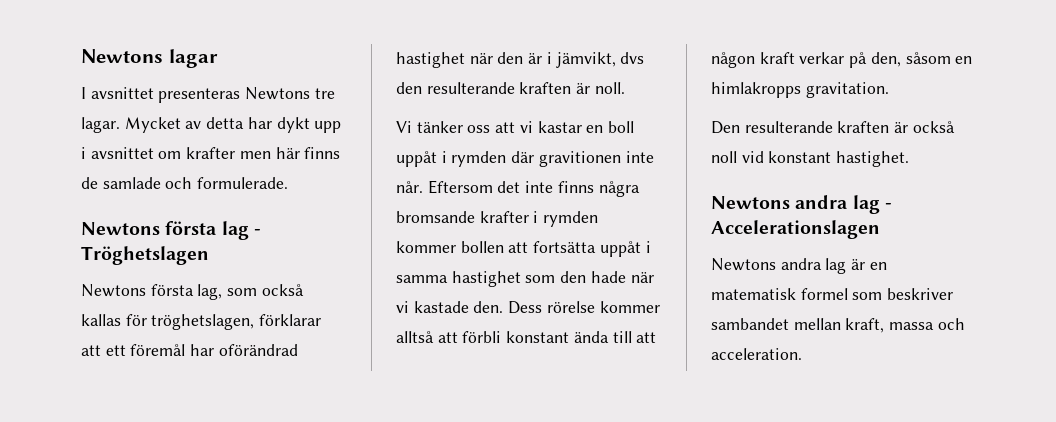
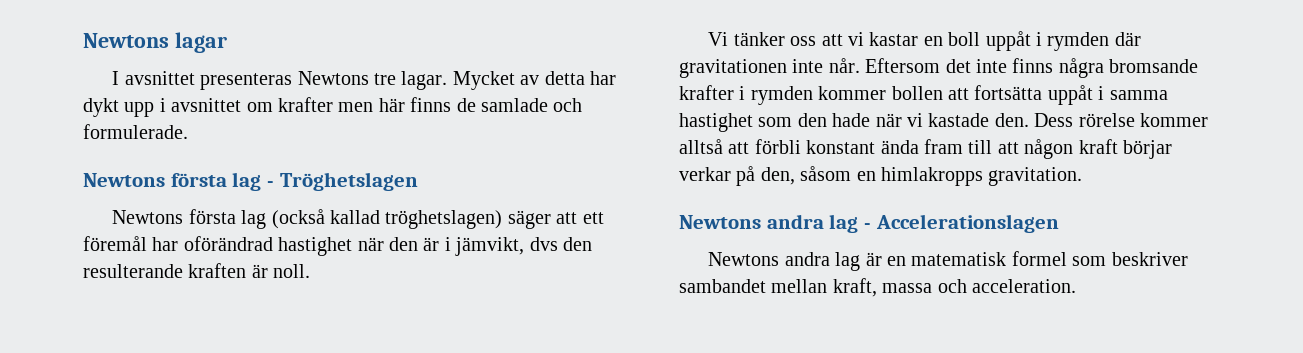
- Newtons första lag, som också kallas för tröghetslagen, förklarar att ett föremål har oförändrad hastighet när den är i jämvikt, dvs den resulterande kraften är noll.
+ Newtons första lag (också kallad tröghetslagen) säger att ett föremål har oförändrad hastighet när den är i jämvikt, dvs den resulterande kraften är noll.
- Vi tänker oss att vi kastar en boll uppåt i rymden där gravitionen inte når.
+ Vi tänker oss att vi kastar en boll uppåt i rymden där gravitationen inte når.
- Dess rörelse kommer alltså att förbli konstant ända till att någon kraft verkar på den, såsom en himlakropps gravitation.
+ Dess rörelse kommer alltså att förbli konstant ända fram till att någon kraft börjar verkar på den, såsom en himlakropps gravitation.
- Den resulterande kraften är också noll vid konstant hastighet.

